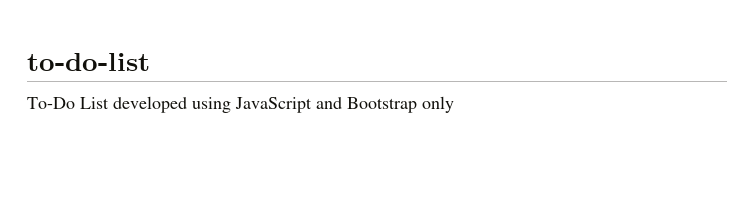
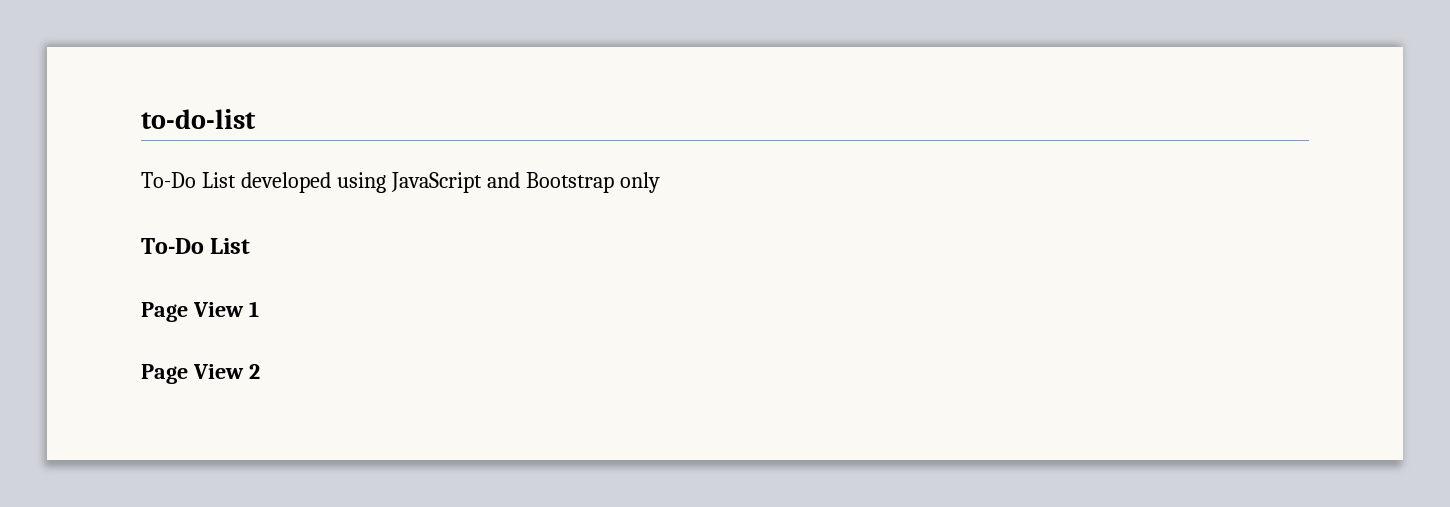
  To-Do List developed using JavaScript and Bootstrap only
+ To-Do List
+ Page View 1
+ Page View 2

